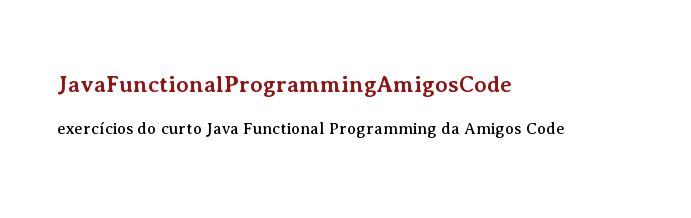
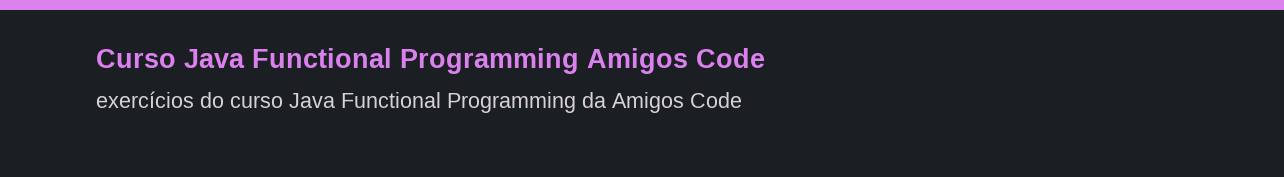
- JavaFunctionalProgrammingAmigosCode
+ Curso Java Functional Programming Amigos Code
- exercícios do curto Java Functional Programming da Amigos Code
+ exercícios do curso Java Functional Programming da Amigos Code

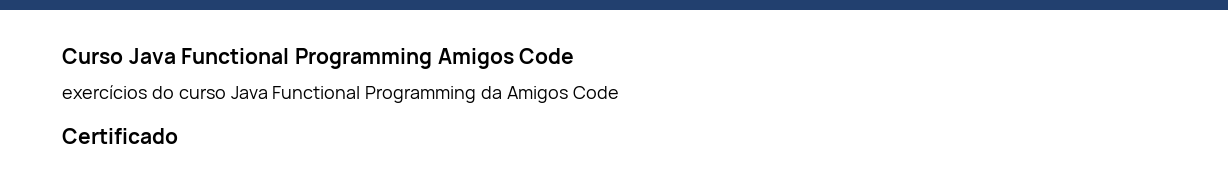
+ Certificado

